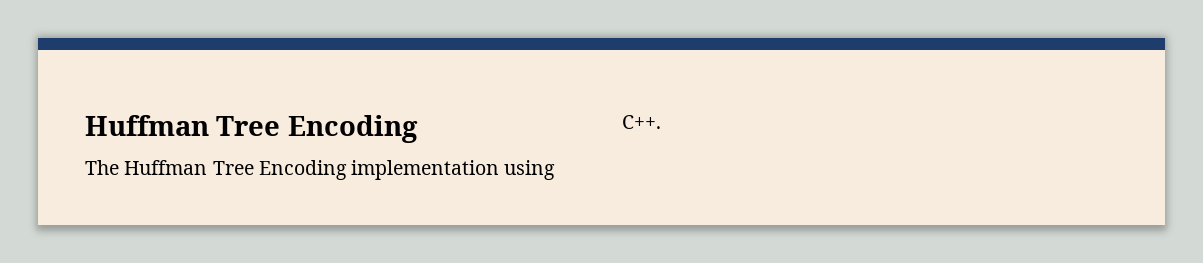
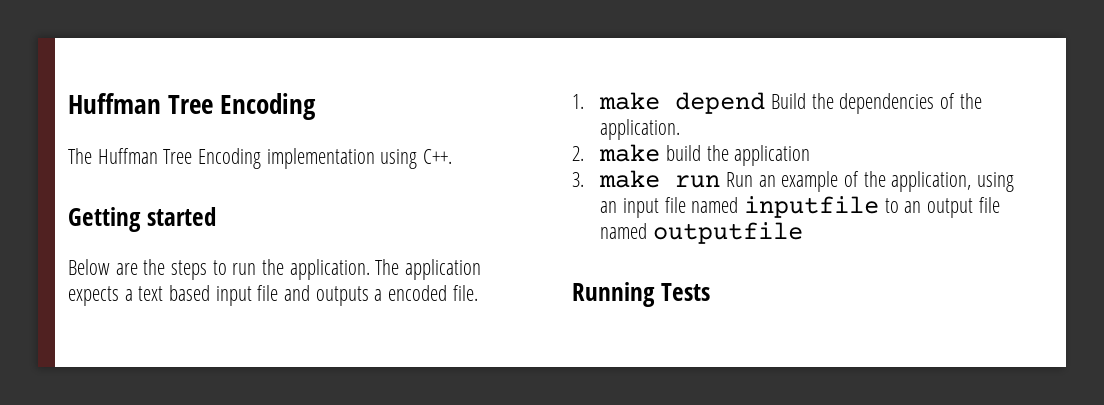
+ Getting started
+ Below are the steps to run the application. The application expects a text based input file and outputs a encoded file.
+ 1. make depend Build the dependencies of the application.
+ 2. make build the application
+ 3. make run Run an example of the application, using an input file named inputfile to an output file named outputfile
+ Running Tests

